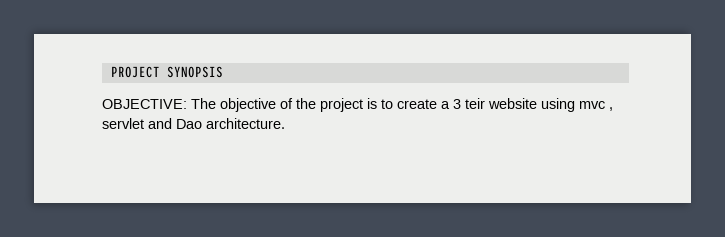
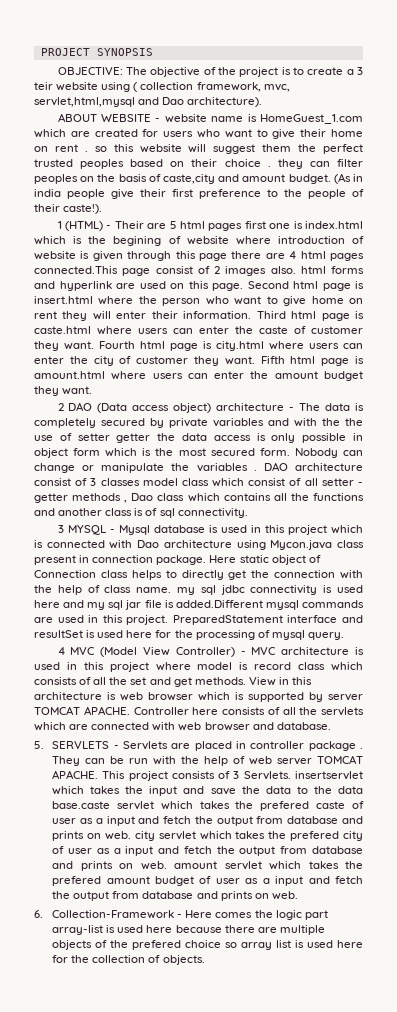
- OBJECTIVE: The objective of the project is to create a 3 teir website using mvc , servlet and Dao architecture.
+ OBJECTIVE: The objective of the project is to create a 3 teir website using ( collection framework, mvc, servlet,html,mysql and Dao architecture).
+ ABOUT WEBSITE - website name is HomeGuest_1.com which are created for users who want to give their home on rent . so this website will suggest them the perfect trusted peoples based on their choice . they can filter peoples on the basis of caste,city and amount budget. (As in india people give their first preference to the people of their caste!).
+ 1 (HTML) - Their are 5 html pages first one is index.html which is the begining of website where introduction of website is given through this page there are 4 html pages connected.This page consist of 2 images also. html forms and hyperlink are used on this page. Second html page is insert.html where the person who want to give home on rent they will enter their information. Third html page is caste.html where users can enter the caste of customer they want. Fourth html page is city.html where users can enter the city of customer they want. Fifth html page is amount.html where users can enter the amount budget they want.
+ 2 DAO (Data access object) architecture - The data is completely secured by private variables and with the the use of setter getter the data access is only possible in object form which is the most secured form. Nobody can change or manipulate the variables . DAO architecture consist of 3 classes model class which consist of all setter - getter methods , Dao class which contains all the functions and another class is of sql connectivity.
+ 3 MYSQL - Mysql database is used in this project which is connected with Dao architecture using Mycon.java class present in connection package. Here static object of Connection class helps to directly get the connection with the help of class name. my sql jdbc connectivity is used here and my sql jar file is added.Different mysql commands are used in this project. PreparedStatement interface and resultSet is used here for the processing of mysql query.
+ 4 MVC (Model View Controller) - MVC architecture is used in this project where model is record class which consists of all the set and get methods. View in this architecture is web browser which is supported by server TOMCAT APACHE. Controller here consists of all the servlets which are connected with web browser and database.
+ 5. SERVLETS - Servlets are placed in controller package . They can be run with the help of web server TOMCAT APACHE. This project consists of 3 Servlets. insertservlet which takes the input and save the data to the data base.caste servlet which takes the prefered caste of user as a input and fetch the output from database and prints on web. city servlet which takes the prefered city of user as a input and fetch the output from database and prints on web. amount servlet which takes the prefered amount budget of user as a input and fetch the output from database and prints on web.
+ 6. Collection-Framework - Here comes the logic part array-list is used here because there are multiple objects of the prefered choice so array list is used here for the collection of objects.

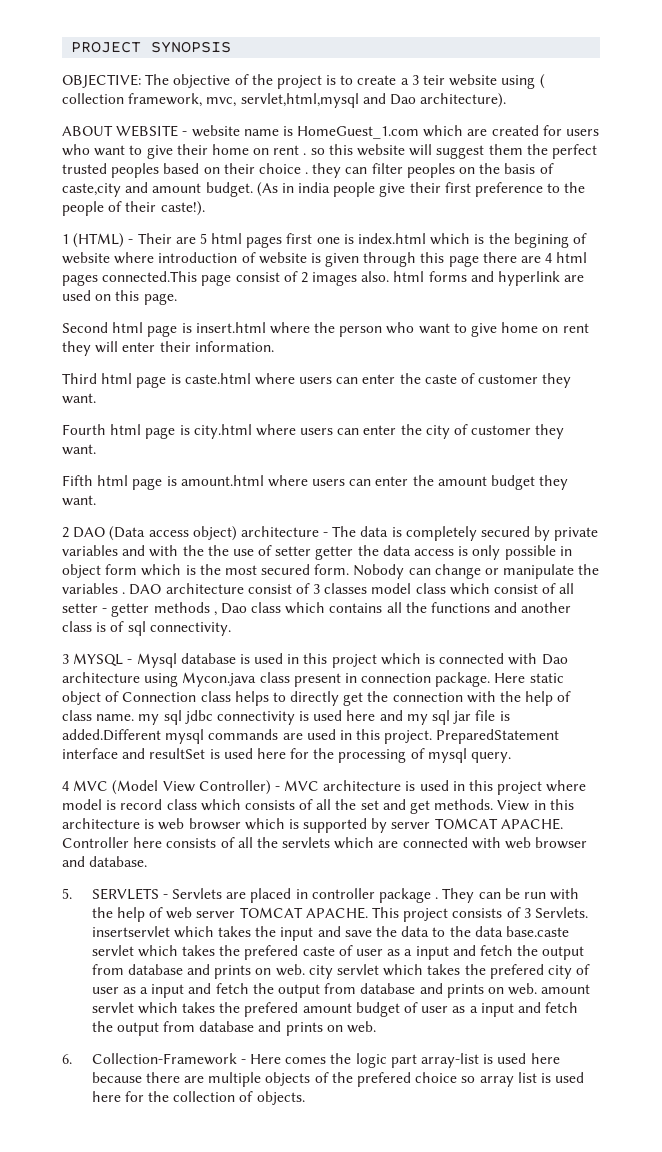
- 1 (HTML) - Their are 5 html pages first one is index.html which is the begining of website where introduction of website is given through this page there are 4 html pages connected.This page consist of 2 images also. html forms and hyperlink are used on this page. Second html page is insert.html where the person who want to give home on rent they will enter their information. Third html page is caste.html where users can enter the caste of customer they want. Fourth html page is city.html where users can enter the city of customer they want. Fifth html page is amount.html where users can enter the amount budget they want.
+ 1 (HTML) - Their are 5 html pages first one is index.html which is the begining of website where introduction of website is given through this page there are 4 html pages connected.This page consist of 2 images also. html forms and hyperlink are used on this page.
+ Second html page is insert.html where the person who want to give home on rent they will enter their information.
+ Third html page is caste.html where users can enter the caste of customer they want.
+ Fourth html page is city.html where users can enter the city of customer they want.
+ Fifth html page is amount.html where users can enter the amount budget they want.

